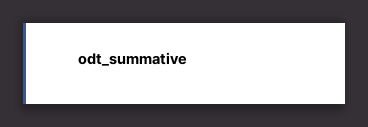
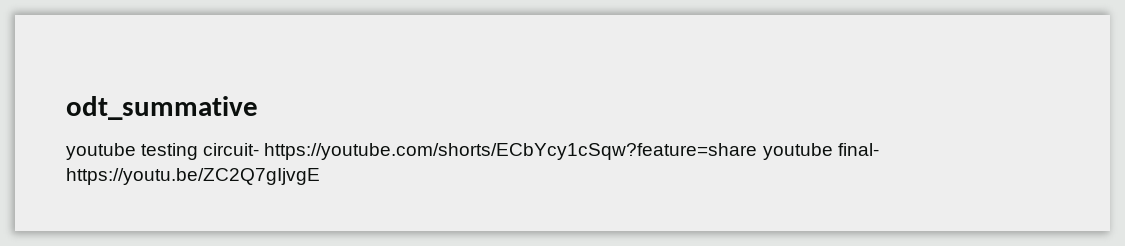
+ youtube testing circuit- https://youtube.com/shorts/ECbYcy1cSqw?feature=share youtube final- https://youtu.be/ZC2Q7gIjvgE

